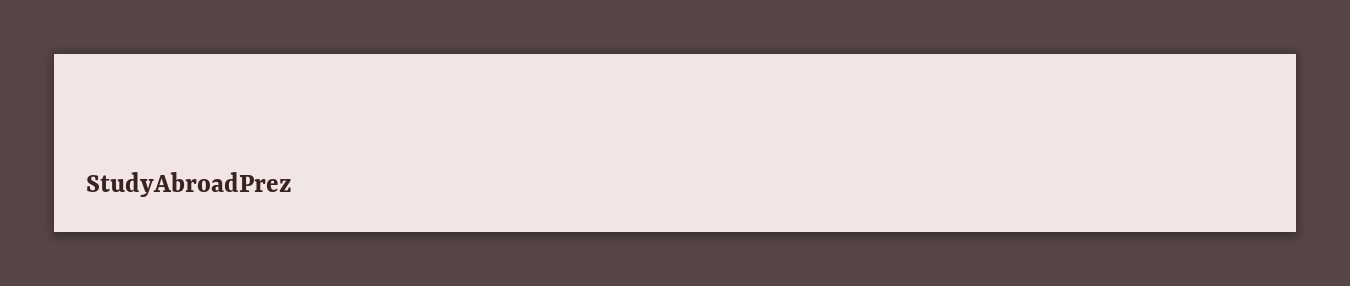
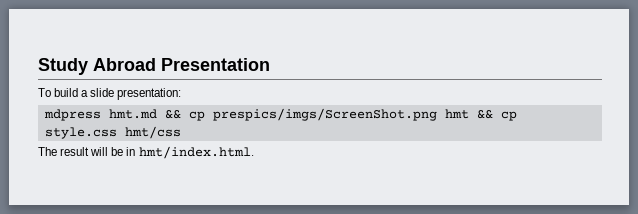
- StudyAbroadPrez
+ Study Abroad Presentation
+ To build a slide presentation:
+ mdpress hmt.md && cp prespics/imgs/ScreenShot.png hmt && cp style.css hmt/css
+ The result will be in hmt/index.html.

